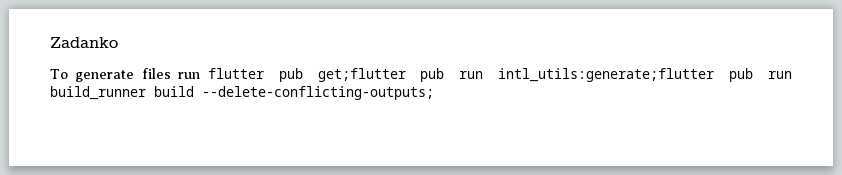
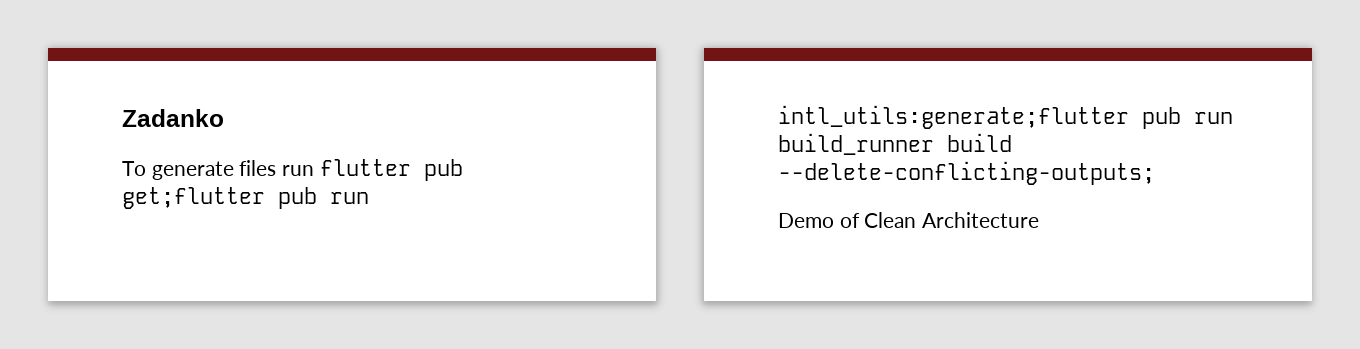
+ Demo of Clean Architecture

